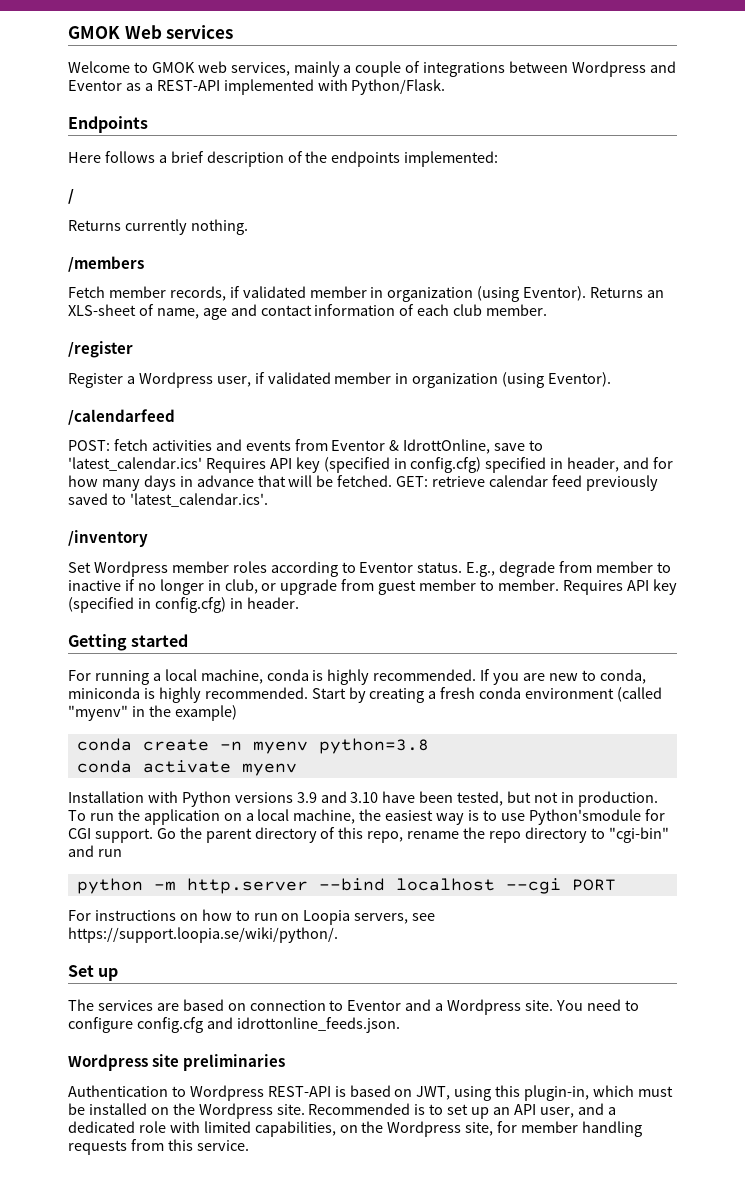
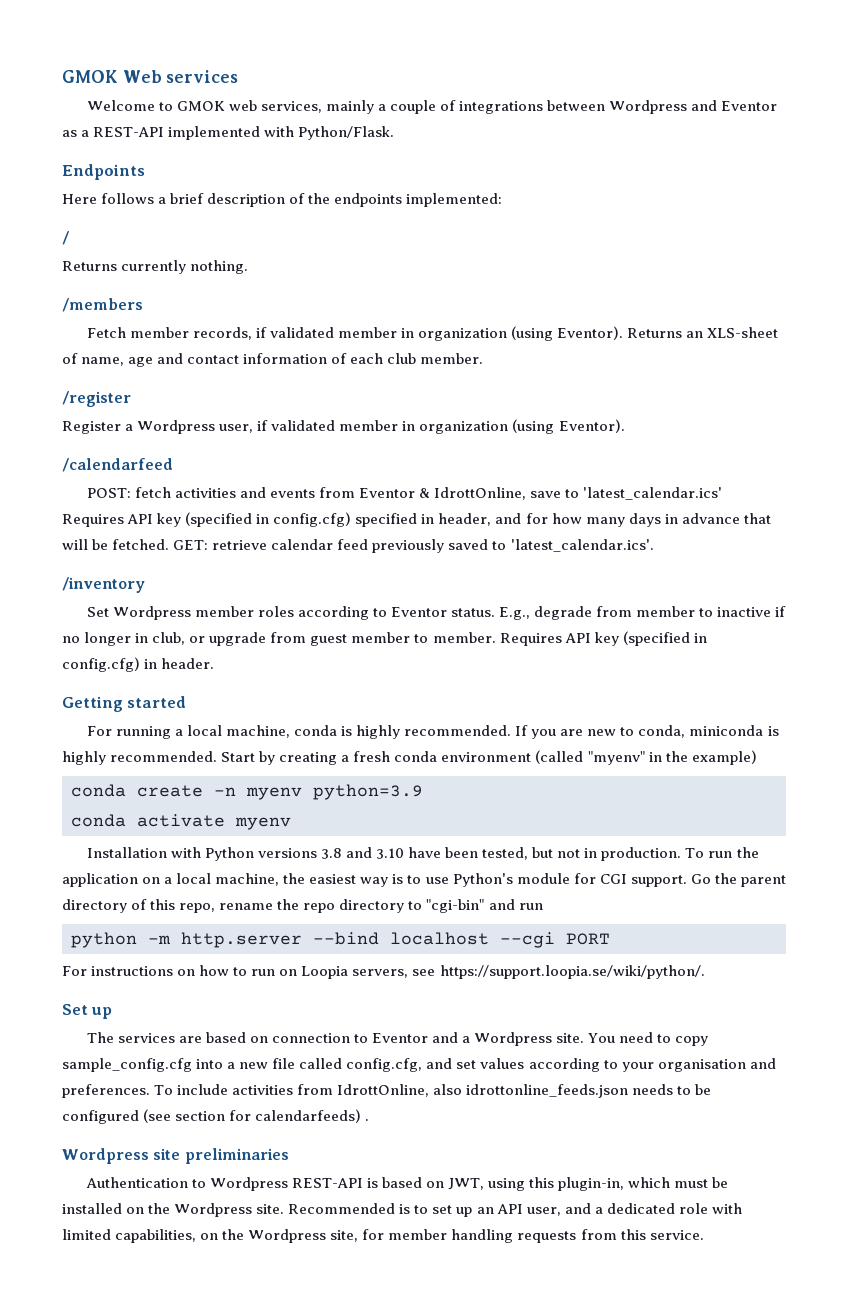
- conda create -n myenv python=3.8
+ conda create -n myenv python=3.9
- Installation with Python versions 3.9 and 3.10 have been tested, but not in production.
+ Installation with Python versions 3.8 and 3.10 have been tested, but not in production.
- To run the application on a local machine, the easiest way is to use Python'smodule for CGI support.
+ To run the application on a local machine, the easiest way is to use Python's module for CGI support.
- You need to configure config.cfg and idrottonline_feeds.json.
+ You need to copy sample_config.cfg into a new file called config.cfg, and set values according to your organisation and preferences. To include activities from IdrottOnline, also idrottonline_feeds.json needs to be configured (see section for calendarfeeds) .

